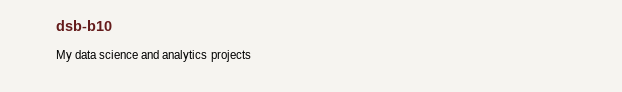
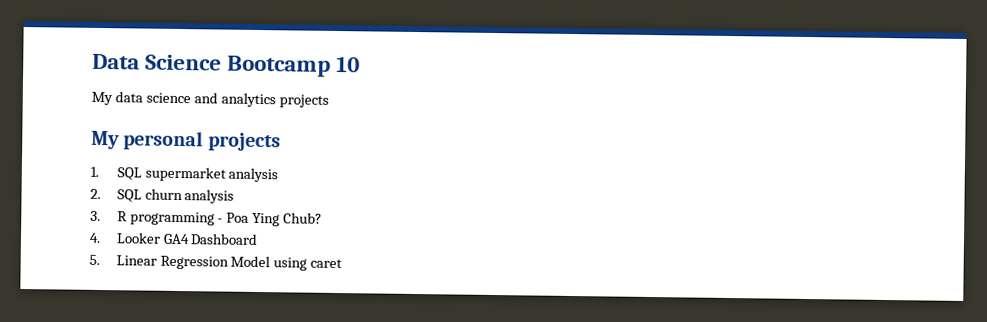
- dsb-b10
+ Data Science Bootcamp 10
+ My personal projects
+ 1. SQL supermarket analysis
+ 2. SQL churn analysis
+ 3. R programming - Poa Ying Chub?
+ 4. Looker GA4 Dashboard
+ 5. Linear Regression Model using caret

